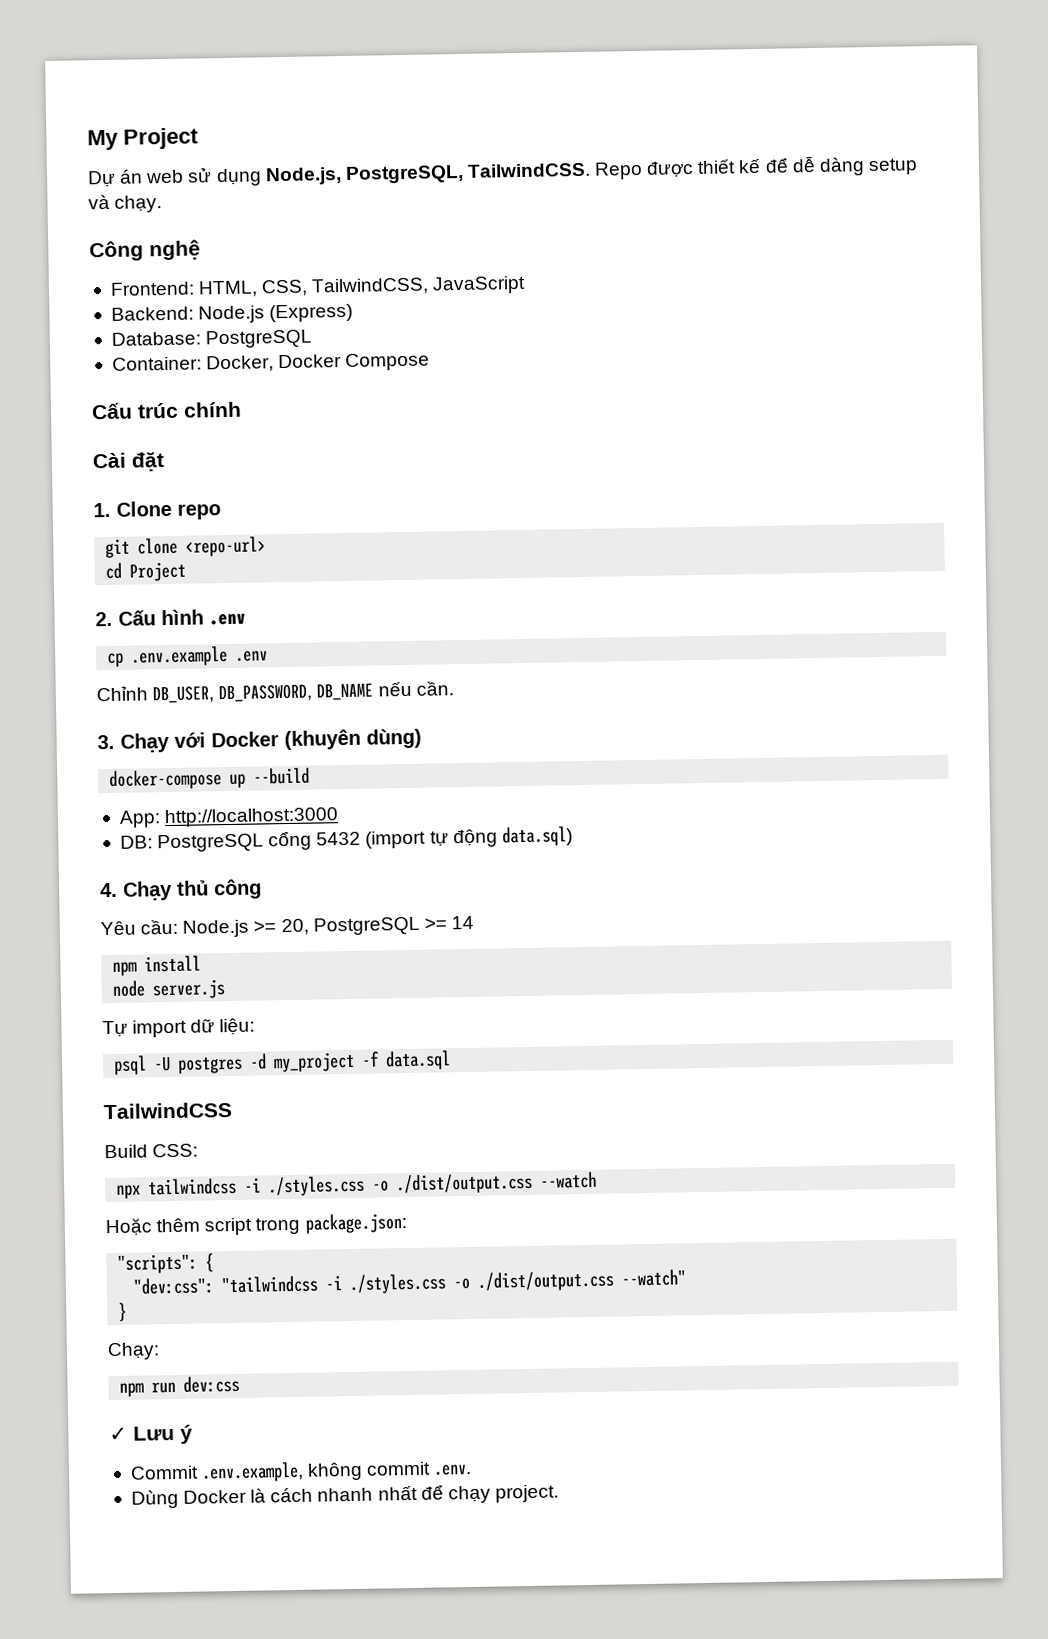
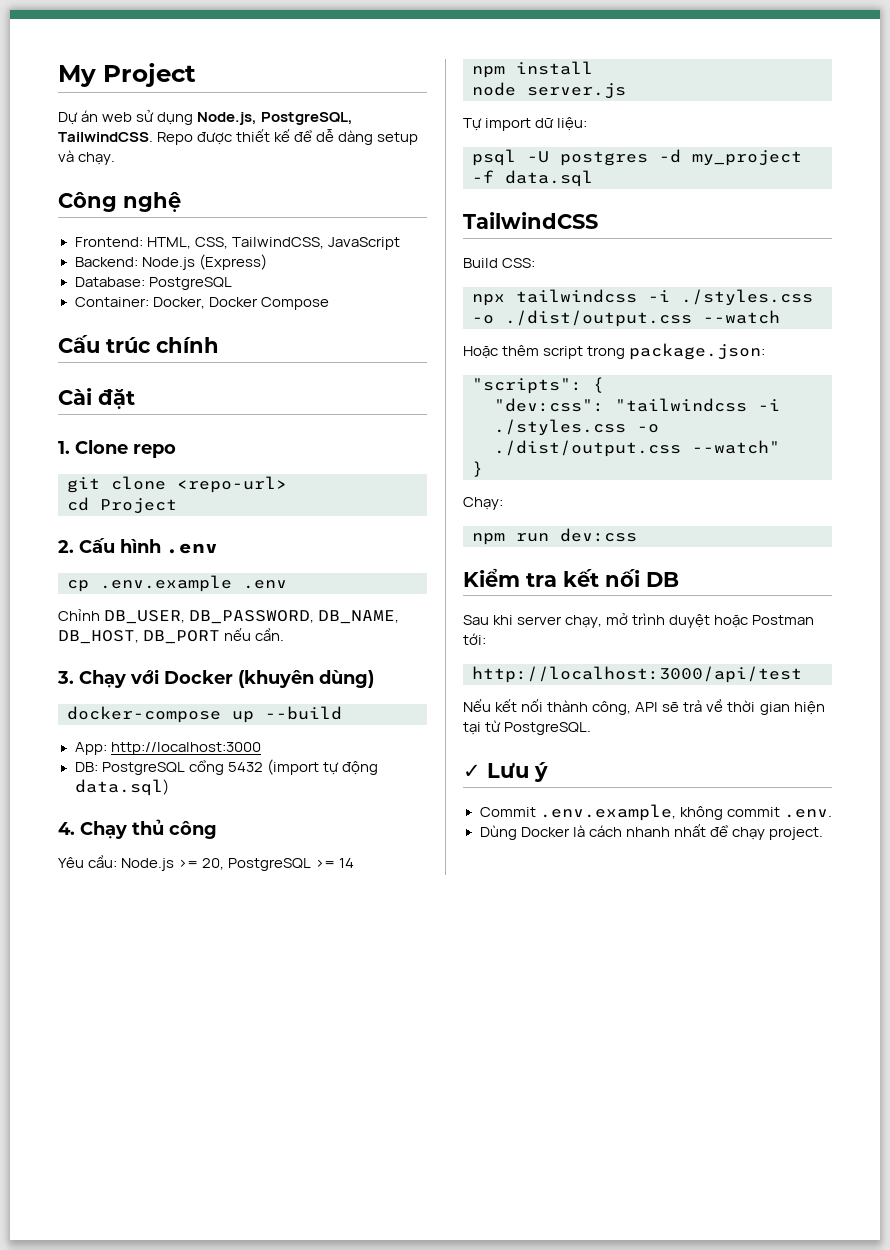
- Chỉnh DB_USER, DB_PASSWORD, DB_NAME nếu cần.
+ Chỉnh DB_USER, DB_PASSWORD, DB_NAME, DB_HOST, DB_PORT nếu cần.
+ Kiểm tra kết nối DB
+ Sau khi server chạy, mở trình duyệt hoặc Postman tới:
+ http://localhost:3000/api/test
+ Nếu kết nối thành công, API sẽ trả về thời gian hiện tại từ PostgreSQL.

